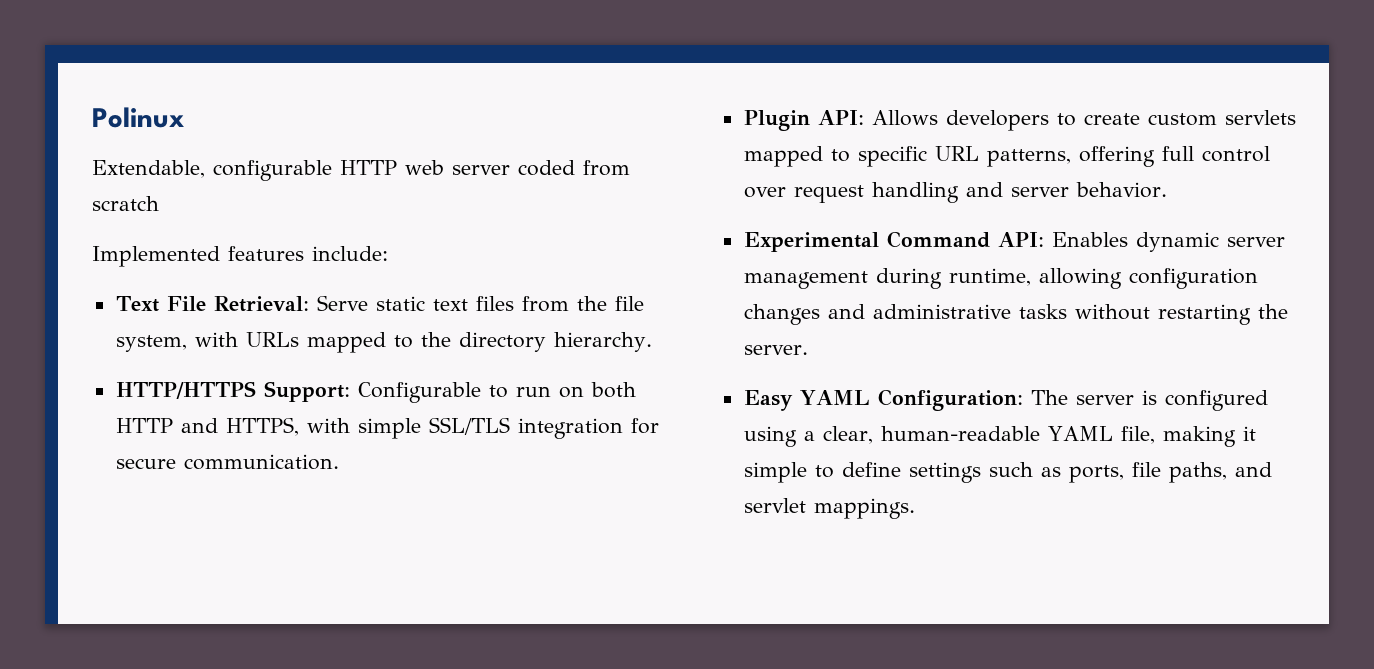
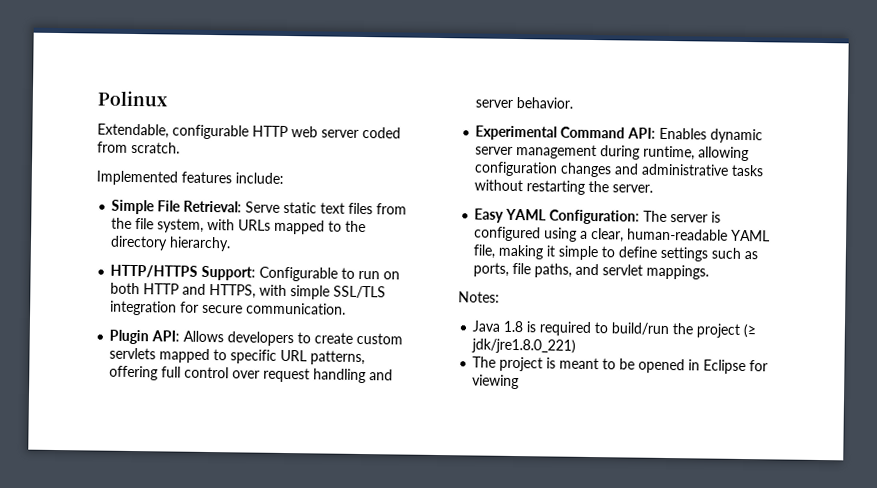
- Extendable, configurable HTTP web server coded from scratch
+ Extendable, configurable HTTP web server coded from scratch.
- Text File Retrieval: Serve static text files from the file system, with URLs mapped to the directory hierarchy.
+ Simple File Retrieval: Serve static text files from the file system, with URLs mapped to the directory hierarchy.
+ Notes:
+ Java 1.8 is required to build/run the project (≥ jdk/jre1.8.0_221)
+ The project is meant to be opened in Eclipse for viewing

